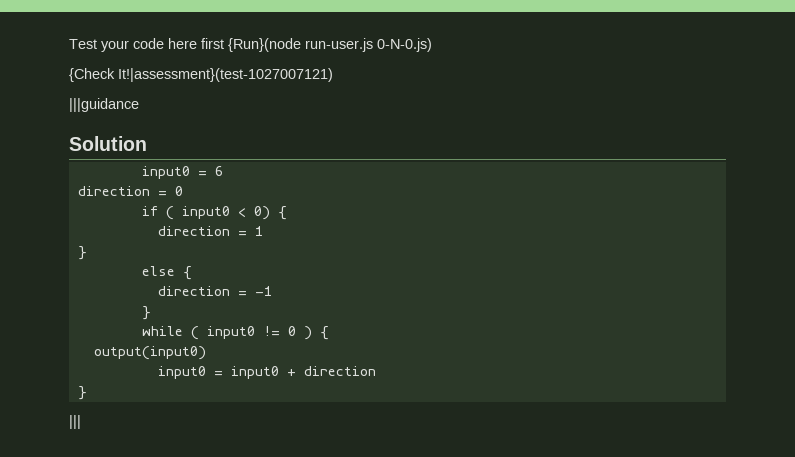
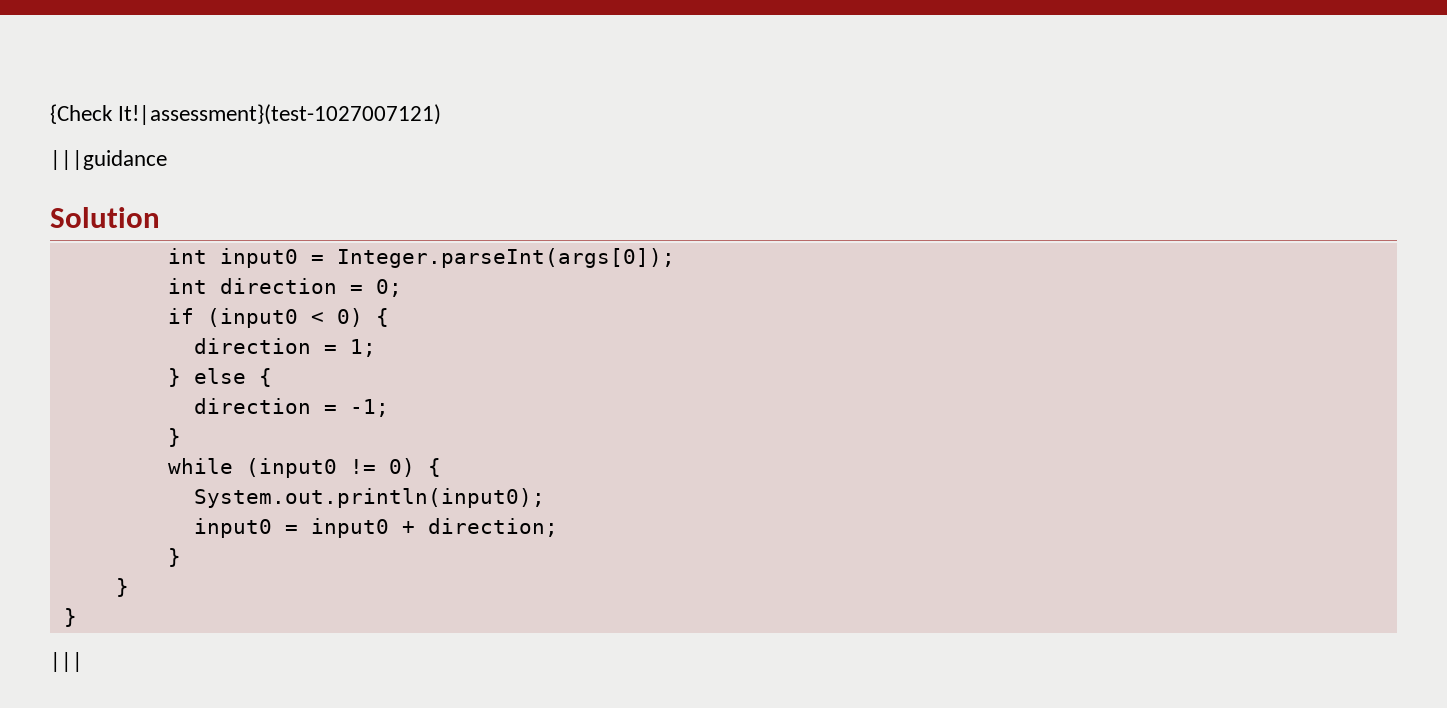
- Test your code here first {Run}(node run-user.js 0-N-0.js)
- input0 = 6
- direction = 0
+ int input0 = Integer.parseInt(args[0]);
+ int direction = 0;
- if ( input0 < 0) {
+ if (input0 < 0) {
- direction = 1
- }
- else {
+ direction = 1;
+ } else {
- direction = -1
+ direction = -1;
- while ( input0 != 0 ) {
- output(input0)
+ while (input0 != 0) {
+ System.out.println(input0);
- input0 = input0 + direction
+ input0 = input0 + direction;
+ }
+ }

